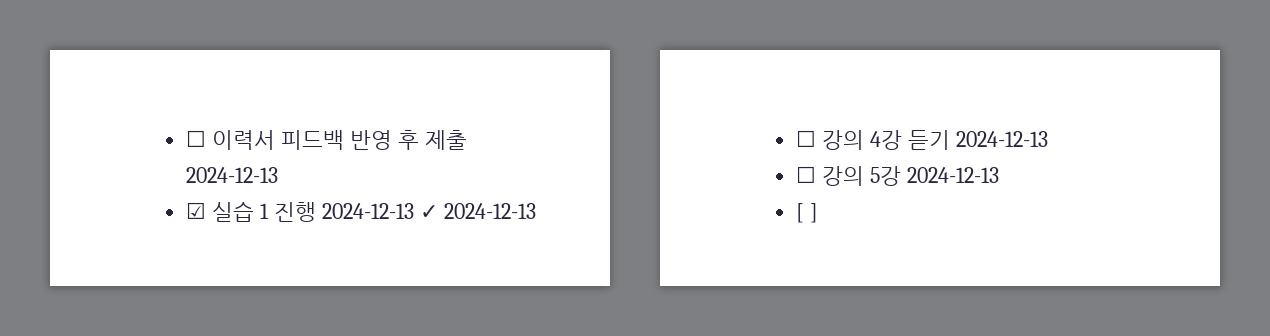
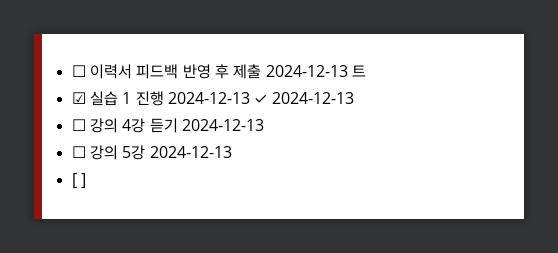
- ☐ 이력서 피드백 반영 후 제출 2024-12-13
+ ☐ 이력서 피드백 반영 후 제출 2024-12-13 트

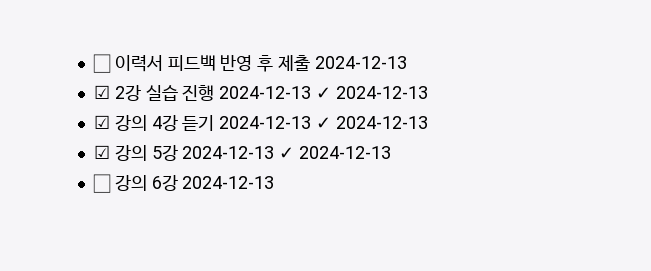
- ☐ 이력서 피드백 반영 후 제출 2024-12-13 트
- ☑ 실습 1 진행 2024-12-13 ✓ 2024-12-13
+ ☐ 이력서 피드백 반영 후 제출 2024-12-13
+ ☑ 2강 실습 진행 2024-12-13 ✓ 2024-12-13
- ☐ 강의 4강 듣기 2024-12-13
- ☐ 강의 5강 2024-12-13
- [ ]
+ ☑ 강의 4강 듣기 2024-12-13 ✓ 2024-12-13
+ ☑ 강의 5강 2024-12-13 ✓ 2024-12-13
+ ☐ 강의 6강 2024-12-13

